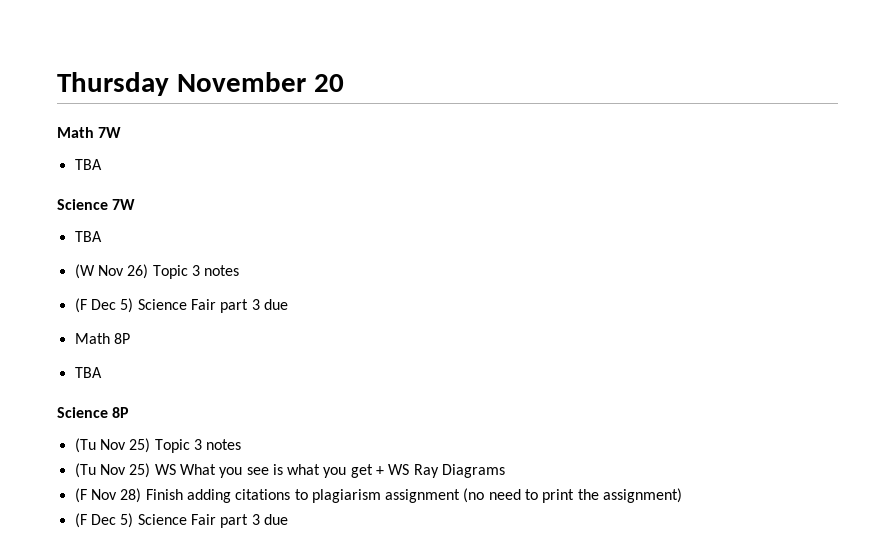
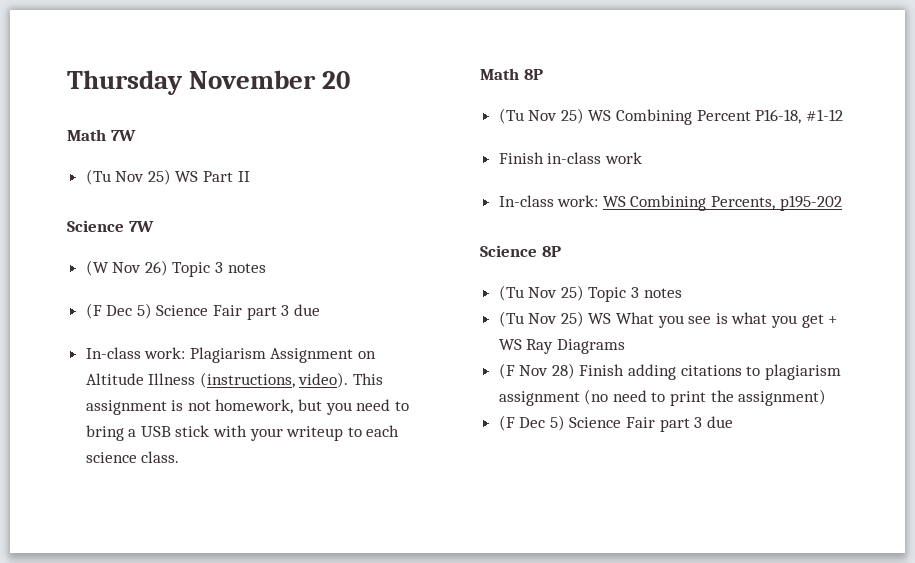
  Math 7W
- TBA
+ (Tu Nov 25) WS Part II
  Science 7W
- TBA
+ In-class work: Plagiarism Assignment on Altitude Illness (instructions, video). This assignment is not homework, but you need to bring a USB stick with your writeup to each science class.
  Math 8P
- TBA
+ (Tu Nov 25) WS Combining Percent P16-18, #1-12
+ Finish in-class work
+ In-class work: WS Combining Percents, p195-202

